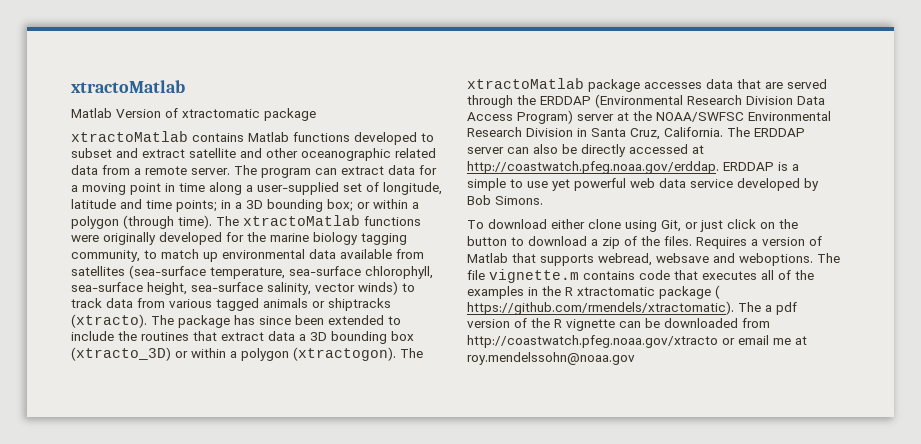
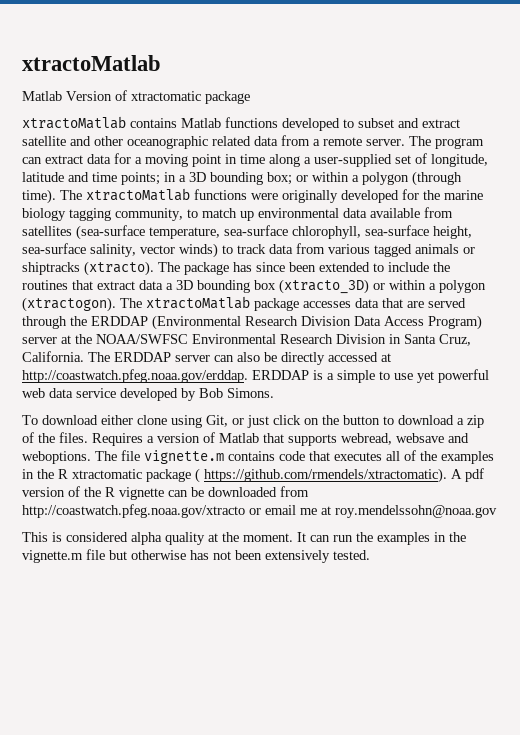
- The file vignette.m contains code that executes all of the examples in the R xtractomatic package ( https://github.com/rmendels/xtractomatic). The a pdf version of the R vignette can be downloaded from http://coastwatch.pfeg.noaa.gov/xtracto or email me at roy.mendelssohn@noaa.gov
+ The file vignette.m contains code that executes all of the examples in the R xtractomatic package ( https://github.com/rmendels/xtractomatic). A pdf version of the R vignette can be downloaded from http://coastwatch.pfeg.noaa.gov/xtracto or email me at roy.mendelssohn@noaa.gov
+ This is considered alpha quality at the moment. It can run the examples in the vignette.m file but otherwise has not been extensively tested.

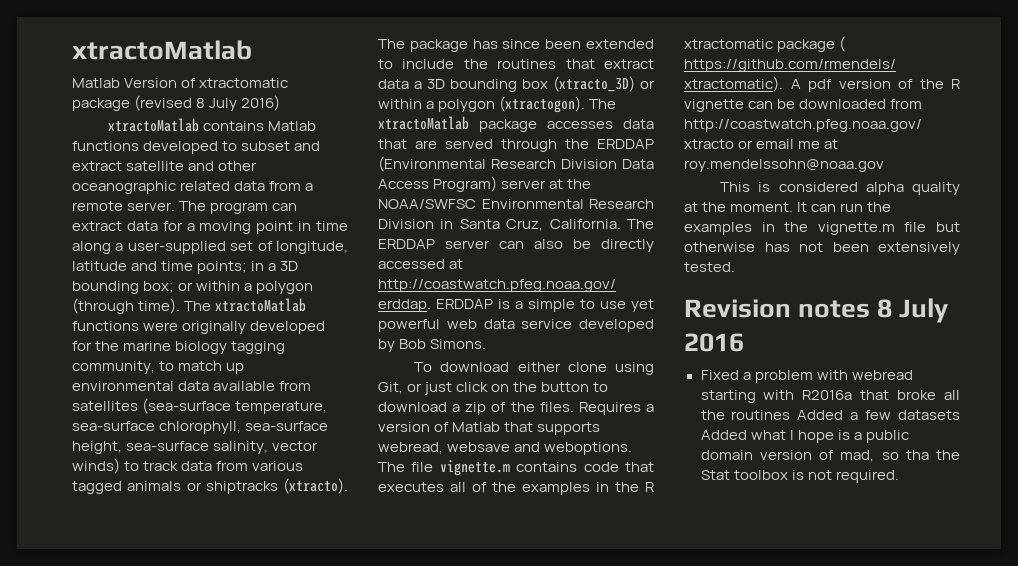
- Matlab Version of xtractomatic package
+ Matlab Version of xtractomatic package (revised 8 July 2016)
+ Revision notes 8 July 2016
+ Fixed a problem with webread starting with R2016a that broke all the routines Added a few datasets Added what I hope is a public domain version of mad, so tha the Stat toolbox is not required.

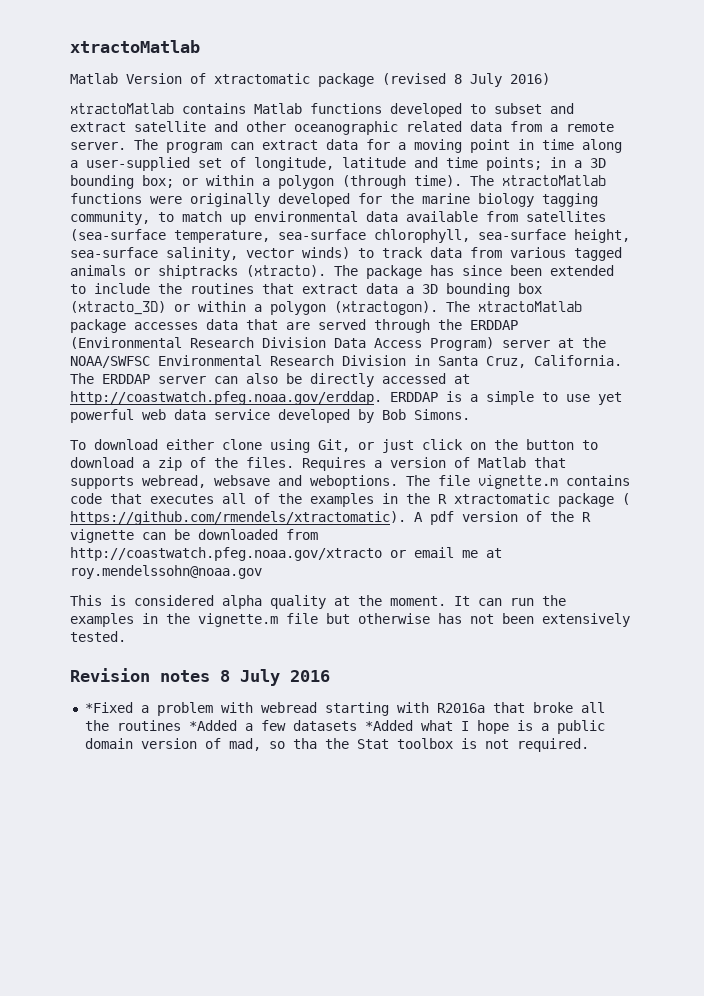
- Fixed a problem with webread starting with R2016a that broke all the routines Added a few datasets Added what I hope is a public domain version of mad, so tha the Stat toolbox is not required.
+ *Fixed a problem with webread starting with R2016a that broke all the routines *Added a few datasets *Added what I hope is a public domain version of mad, so tha the Stat toolbox is not required.

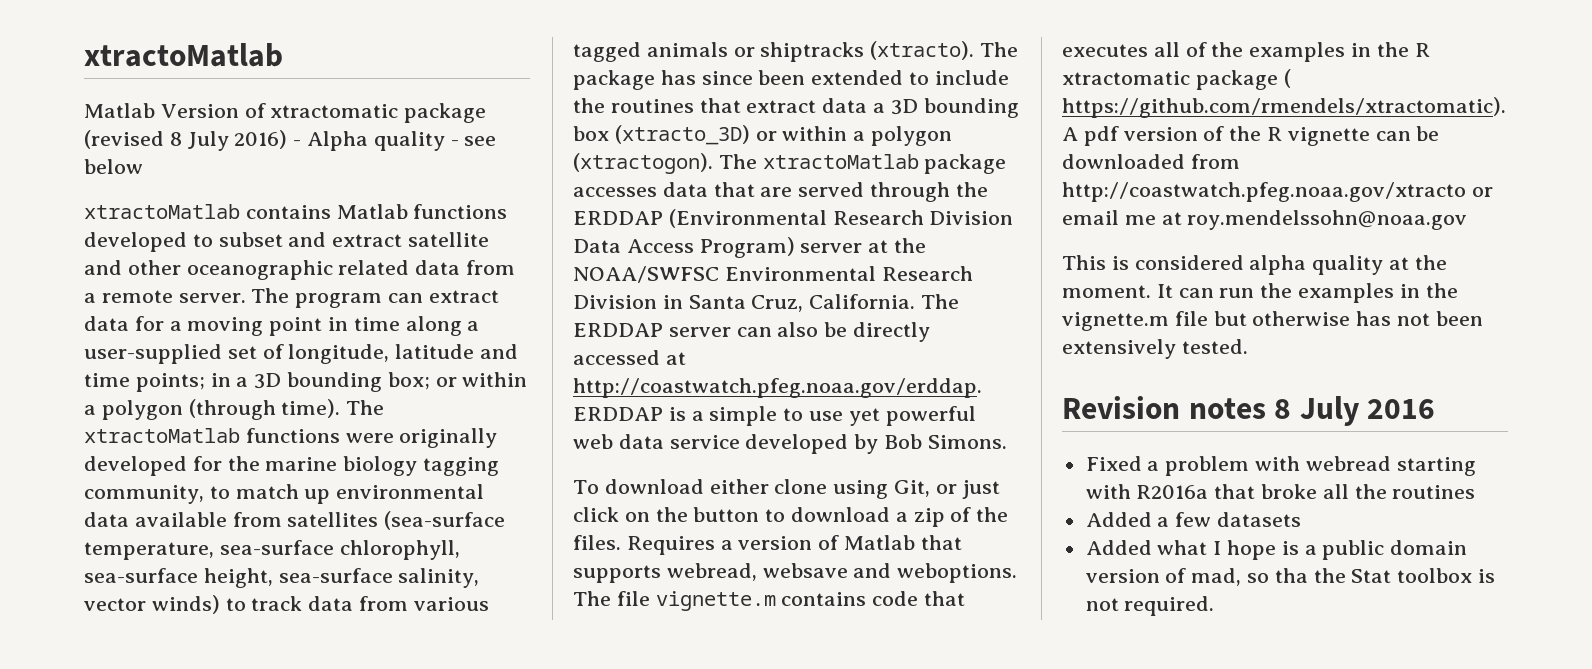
- Matlab Version of xtractomatic package (revised 8 July 2016)
+ Matlab Version of xtractomatic package (revised 8 July 2016) - Alpha quality - see below
- *Fixed a problem with webread starting with R2016a that broke all the routines *Added a few datasets *Added what I hope is a public domain version of mad, so tha the Stat toolbox is not required.
+ Fixed a problem with webread starting with R2016a that broke all the routines
+ Added a few datasets
+ Added what I hope is a public domain version of mad, so tha the Stat toolbox is not required.

